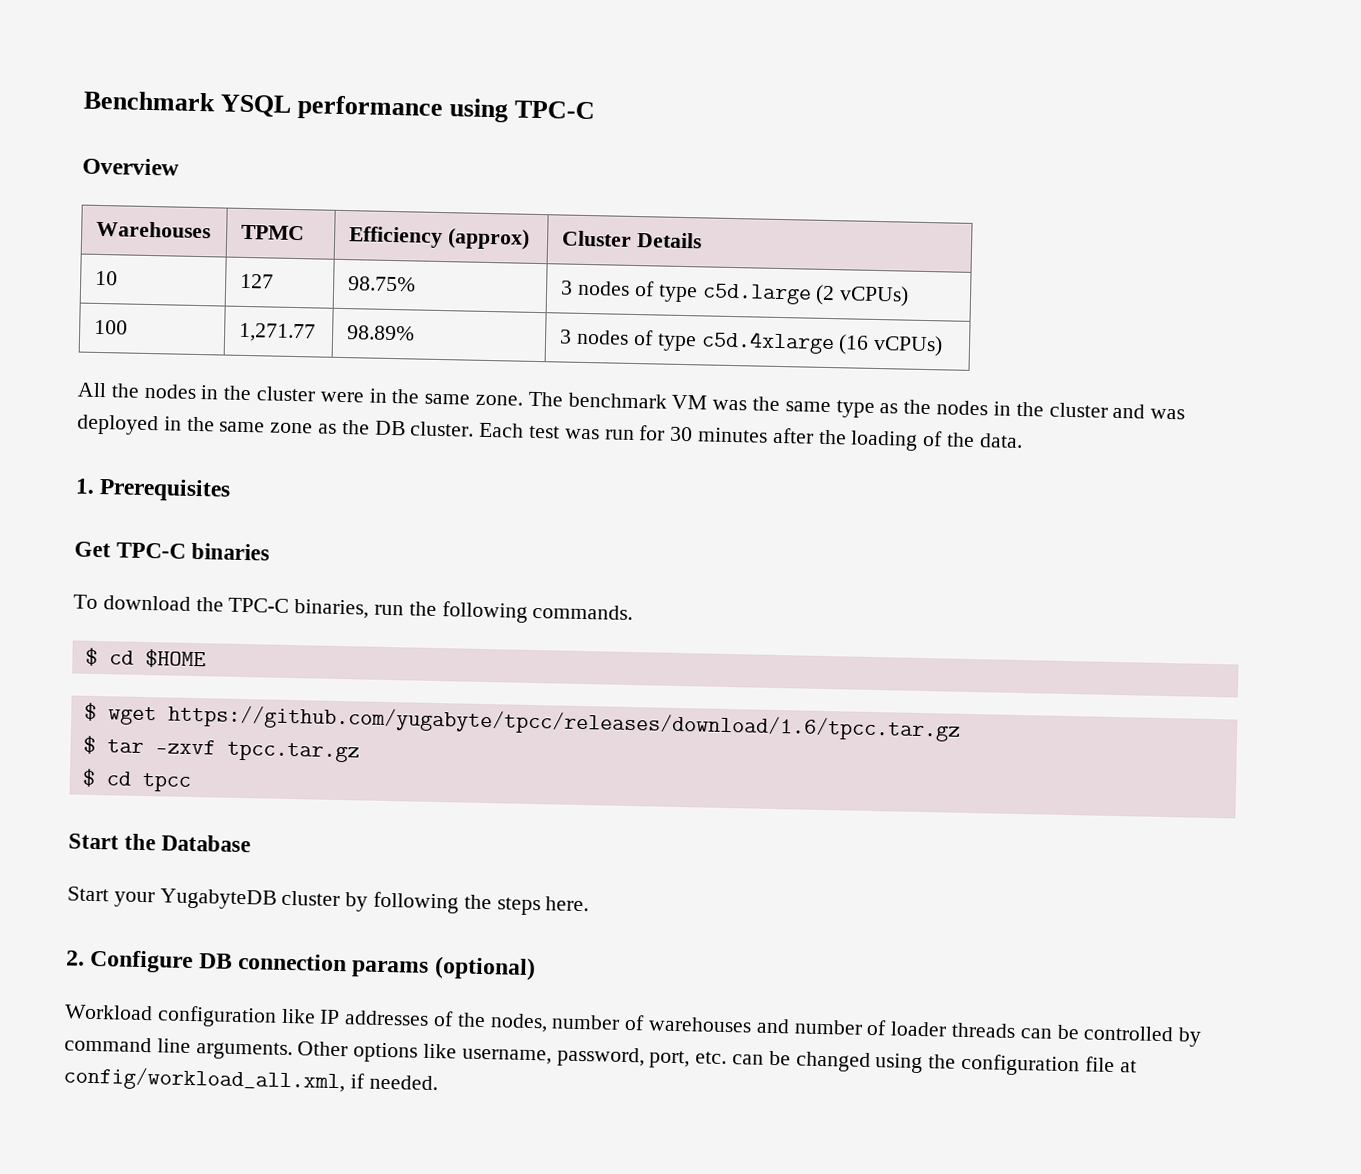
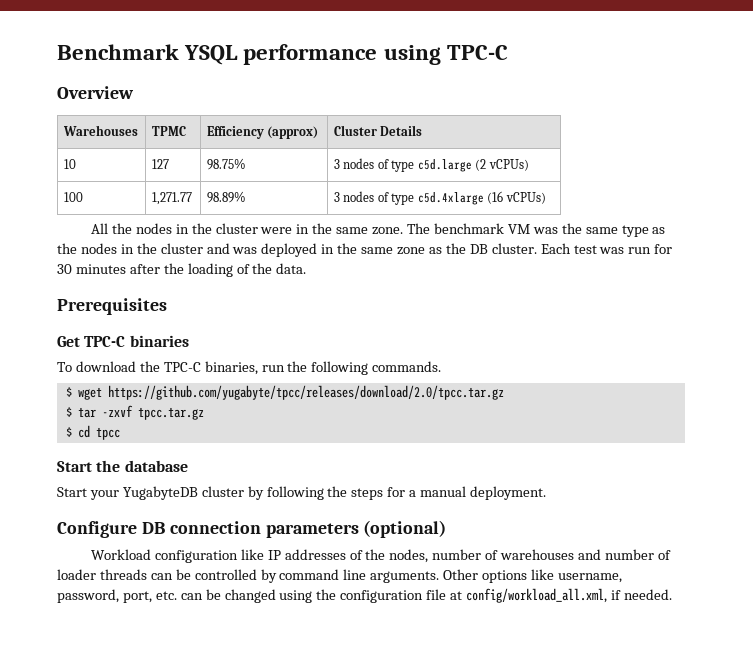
- 1. Prerequisites
+ Prerequisites
- $ cd $HOME
- $ wget https://github.com/yugabyte/tpcc/releases/download/1.6/tpcc.tar.gz
+ $ wget https://github.com/yugabyte/tpcc/releases/download/2.0/tpcc.tar.gz
- Start the Database
+ Start the database
- Start your YugabyteDB cluster by following the steps here.
- 2. Configure DB connection params (optional)
+ Start your YugabyteDB cluster by following the steps for a manual deployment.
+ Configure DB connection parameters (optional)

